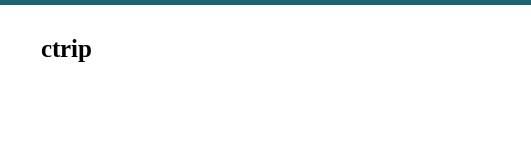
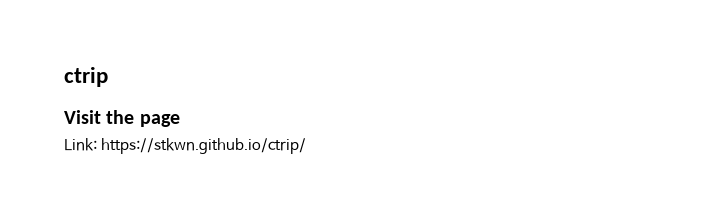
+ Visit the page
+ Link: https://stkwn.github.io/ctrip/

